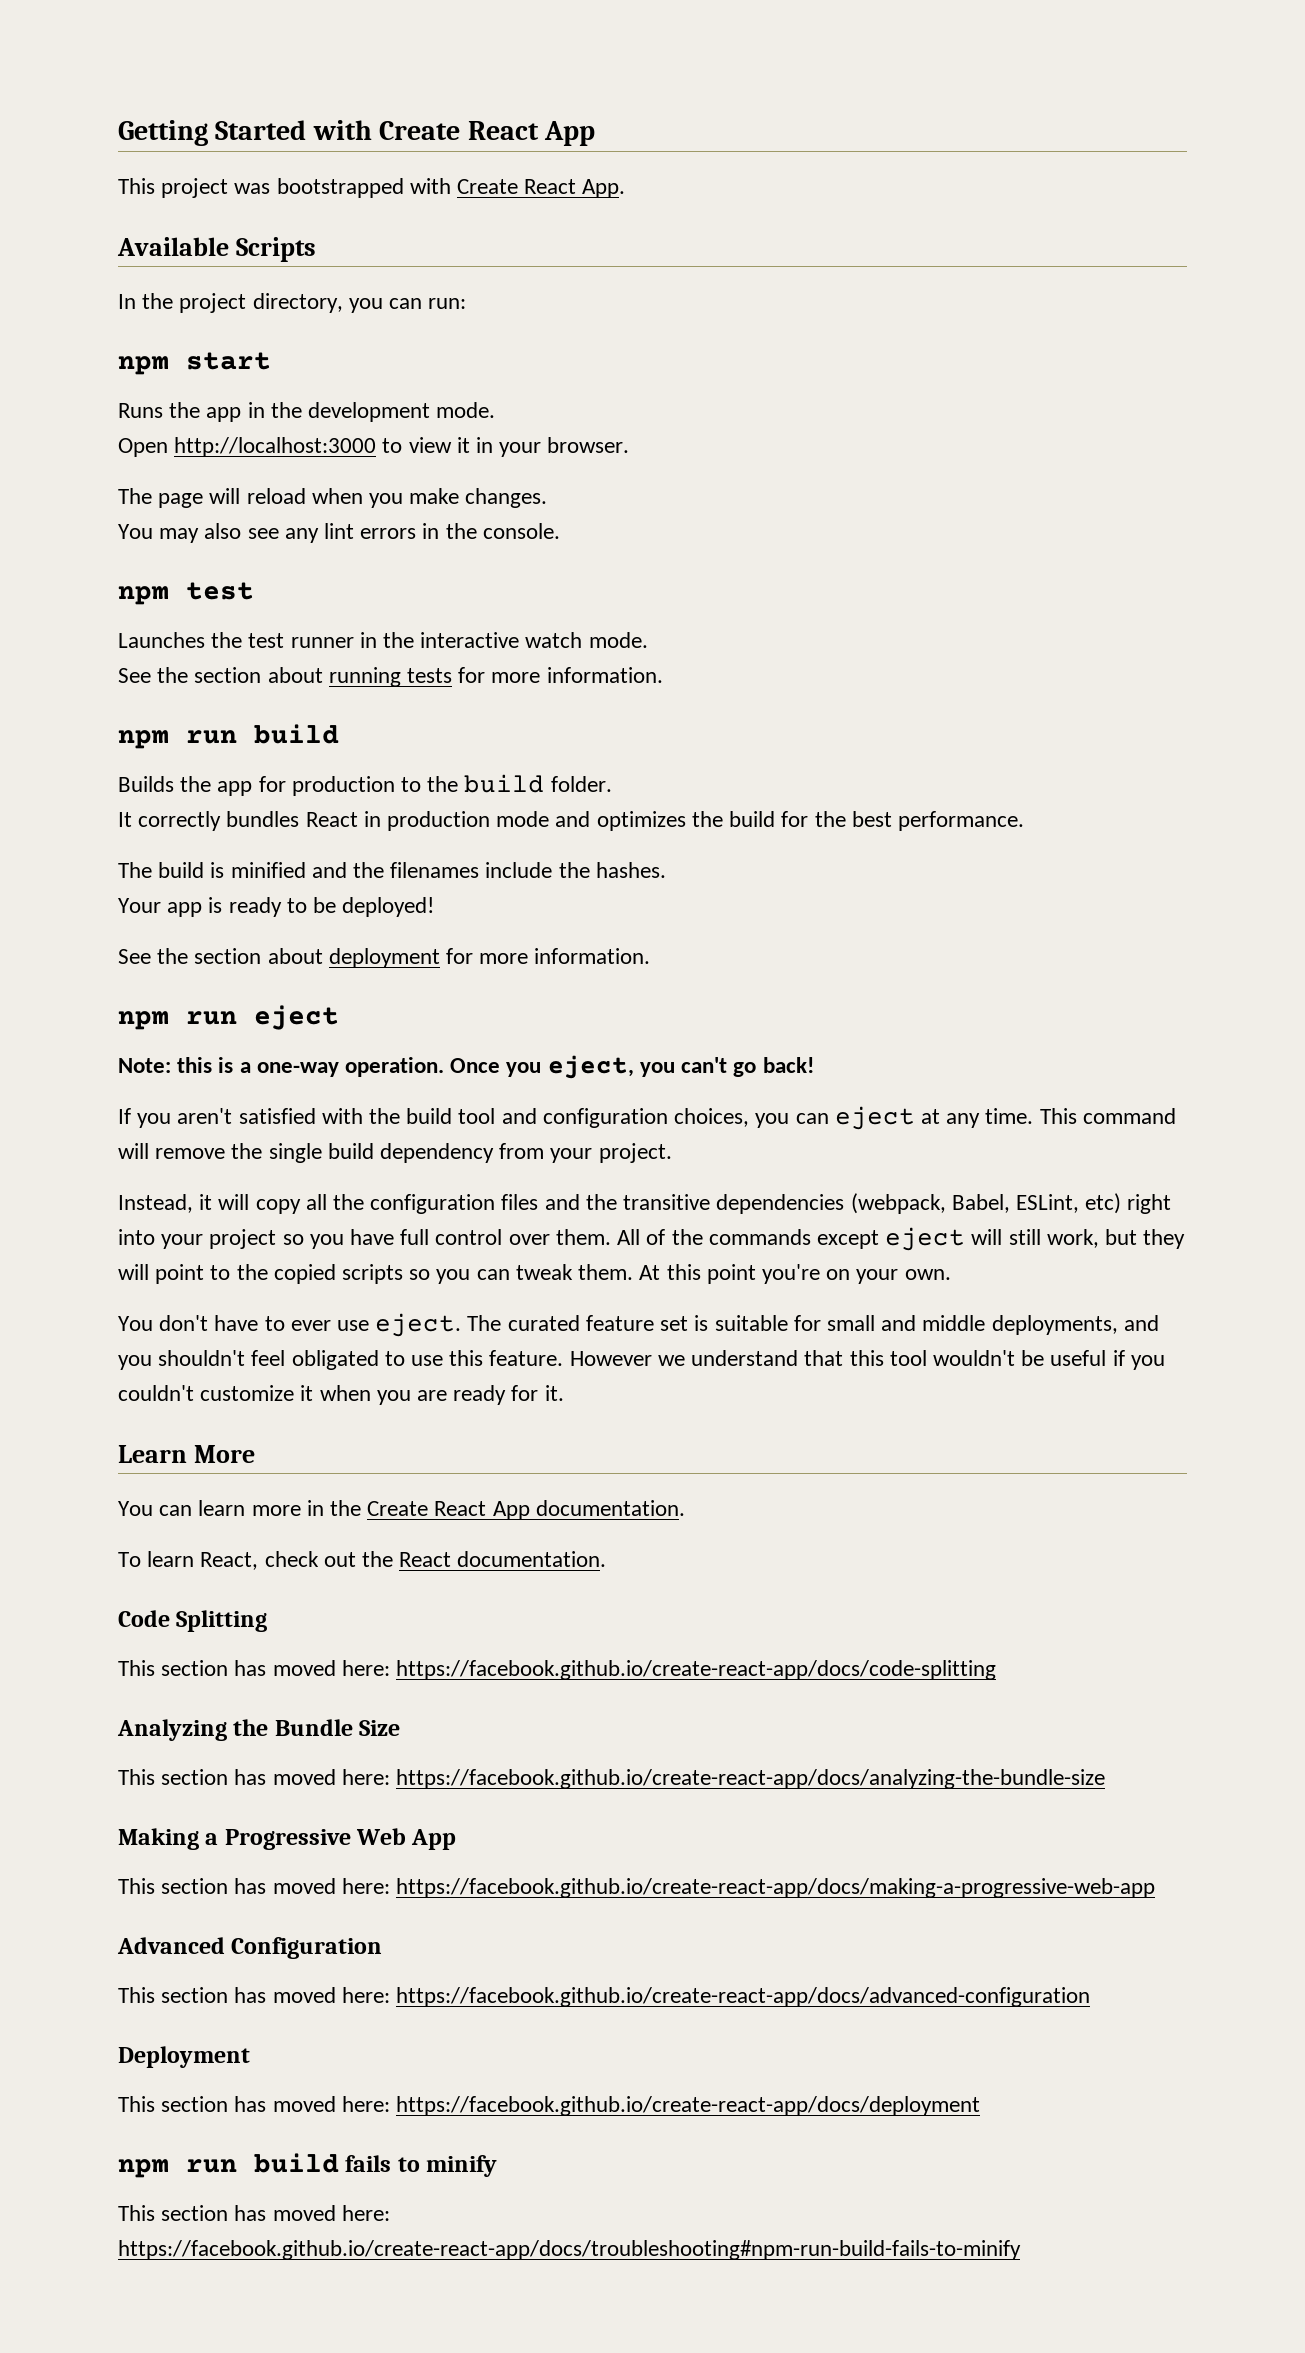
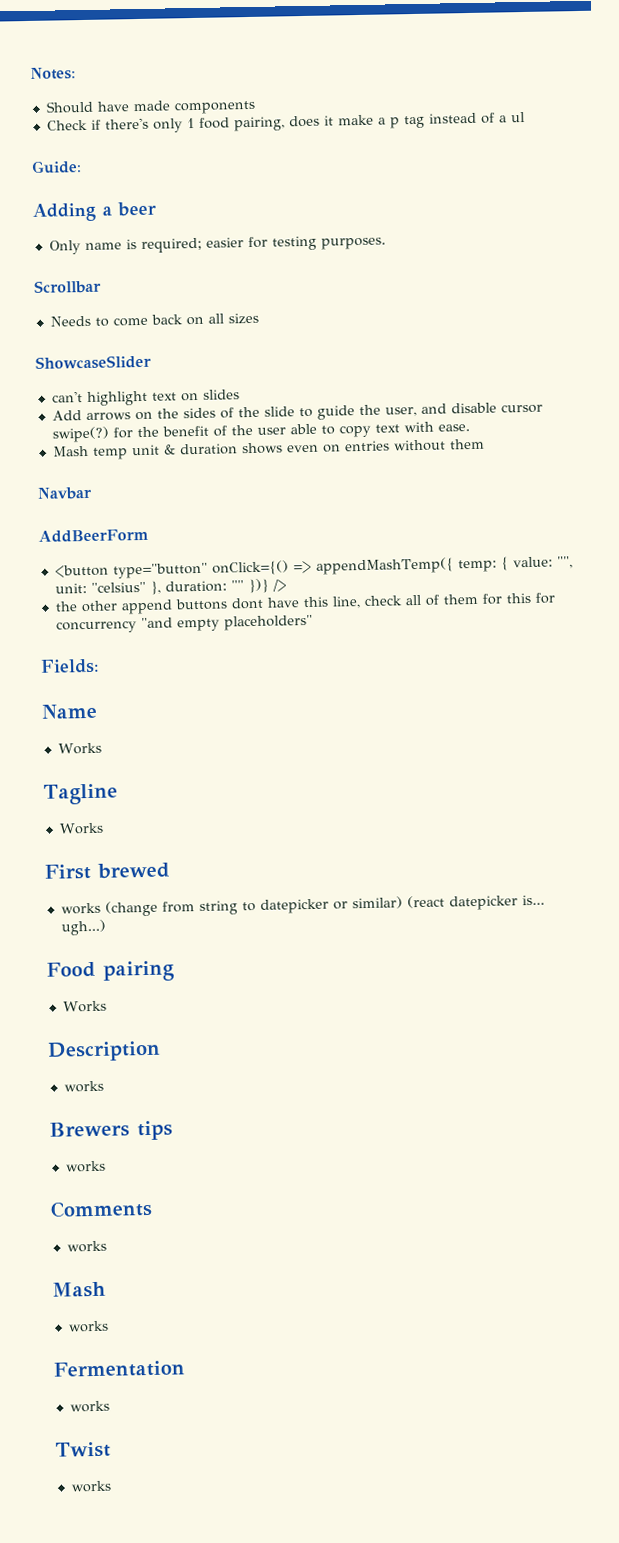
- Getting Started with Create React App
- This project was bootstrapped with Create React App.
- Available Scripts
- In the project directory, you can run:
- npm start
- Runs the app in the development mode.
- Open http://localhost:3000 to view it in your browser.
- The page will reload when you make changes.
- You may also see any lint errors in the console.
- npm test
- Launches the test runner in the interactive watch mode.
- See the section about running tests for more information.
- npm run build
- Builds the app for production to the build folder.
- It correctly bundles React in production mode and optimizes the build for the best performance.
- The build is minified and the filenames include the hashes.
- Your app is ready to be deployed!
- See the section about deployment for more information.
- npm run eject
- Note: this is a one-way operation. Once you eject, you can't go back!
- If you aren't satisfied with the build tool and configuration choices, you can eject at any time. This command will remove the single build dependency from your project.
- Instead, it will copy all the configuration files and the transitive dependencies (webpack, Babel, ESLint, etc) right into your project so you have full control over them. All of the commands except eject will still work, but they will point to the copied scripts so you can tweak them. At this point you're on your own.
- You don't have to ever use eject. The curated feature set is suitable for small and middle deployments, and you shouldn't feel obligated to use this feature. However we understand that this tool wouldn't be useful if you couldn't customize it when you are ready for it.
- Learn More
- You can learn more in the Create React App documentation.
- To learn React, check out the React documentation.
- Code Splitting
- This section has moved here: https://facebook.github.io/create-react-app/docs/code-splitting
- Analyzing the Bundle Size
- This section has moved here: https://facebook.github.io/create-react-app/docs/analyzing-the-bundle-size
- Making a Progressive Web App
- This section has moved here: https://facebook.github.io/create-react-app/docs/making-a-progressive-web-app
- Advanced Configuration
- This section has moved here: https://facebook.github.io/create-react-app/docs/advanced-configuration
- Deployment
- This section has moved here: https://facebook.github.io/create-react-app/docs/deployment
- npm run build fails to minify
- This section has moved here: https://facebook.github.io/create-react-app/docs/troubleshooting#npm-run-build-fails-to-minify
+ Notes:
+ Should have made components
+ Check if there's only 1 food pairing, does it make a p tag instead of a ul
+ Guide:
+ Adding a beer
+ Only name is required; easier for testing purposes.
+ Scrollbar
+ Needs to come back on all sizes
+ ShowcaseSlider
+ can't highlight text on slides
+ Add arrows on the sides of the slide to guide the user, and disable cursor swipe(?) for the benefit of the user able to copy text with ease.
+ Mash temp unit & duration shows even on entries without them
+ Navbar
+ AddBeerForm
+ <button type="button" onClick={() => appendMashTemp({ temp: { value: "", unit: "celsius" }, duration: "" })} />
+ the other append buttons dont have this line, check all of them for this for concurrency "and empty placeholders"
+ Fields:
+ Name
+ Works
+ Tagline
+ Works
+ First brewed
+ works (change from string to datepicker or similar) (react datepicker is... ugh...)
+ Food pairing
+ Works
+ Description
+ works
+ Brewers tips
+ works
+ Comments
+ works
+ Mash
+ works
+ Fermentation
+ works
+ Twist
+ works

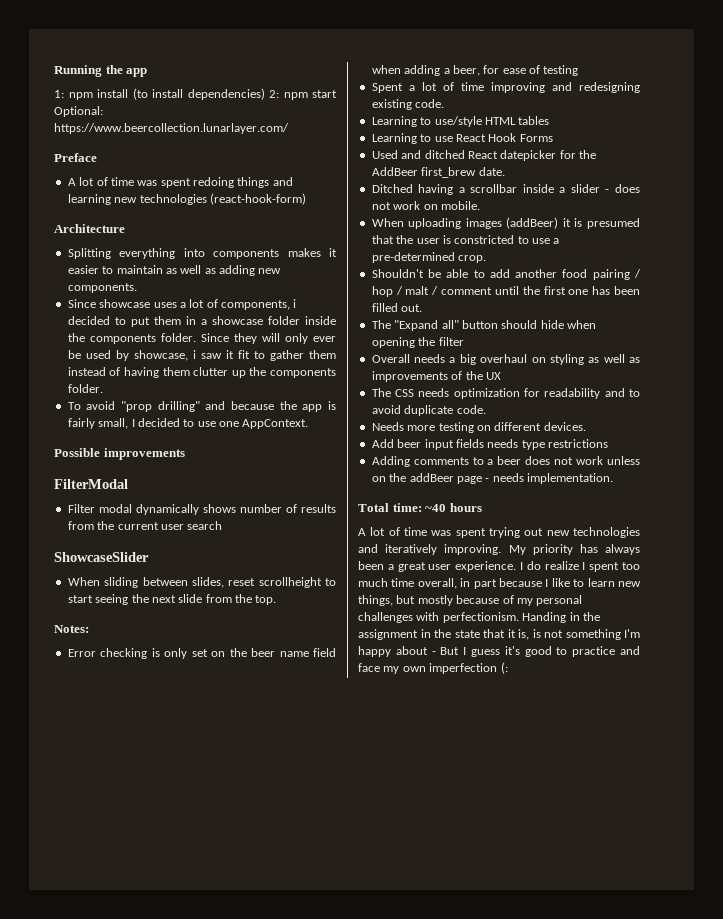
+ Running the app
+ 1: npm install (to install dependencies) 2: npm start Optional: https://www.beercollection.lunarlayer.com/
+ Preface
+ A lot of time was spent redoing things and learning new technologies (react-hook-form)
+ Architecture
+ Splitting everything into components makes it easier to maintain as well as adding new components.
+ Since showcase uses a lot of components, i decided to put them in a showcase folder inside the components folder. Since they will only ever be used by showcase, i saw it fit to gather them instead of having them clutter up the components folder.
+ To avoid "prop drilling" and because the app is fairly small, I decided to use one AppContext.
+ Possible improvements
+ FilterModal
+ Filter modal dynamically shows number of results from the current user search
+ ShowcaseSlider
+ When sliding between slides, reset scrollheight to start seeing the next slide from the top.
  Notes:
- Should have made components
- Check if there's only 1 food pairing, does it make a p tag instead of a ul
- Guide:
- Adding a beer
- Only name is required; easier for testing purposes.
- Scrollbar
- Needs to come back on all sizes
- ShowcaseSlider
- can't highlight text on slides
- Add arrows on the sides of the slide to guide the user, and disable cursor swipe(?) for the benefit of the user able to copy text with ease.
- Mash temp unit & duration shows even on entries without them
- Navbar
- AddBeerForm
- <button type="button" onClick={() => appendMashTemp({ temp: { value: "", unit: "celsius" }, duration: "" })} />
- the other append buttons dont have this line, check all of them for this for concurrency "and empty placeholders"
- Fields:
- Name
- Works
- Tagline
- Works
- First brewed
- works (change from string to datepicker or similar) (react datepicker is... ugh...)
- Food pairing
- Works
- Description
- works
- Brewers tips
- works
- Comments
- works
- Mash
- works
- Fermentation
- works
- Twist
- works
+ Error checking is only set on the beer name field when adding a beer, for ease of testing
+ Spent a lot of time improving and redesigning existing code.
+ Learning to use/style HTML tables
+ Learning to use React Hook Forms
+ Used and ditched React datepicker for the AddBeer first_brew date.
+ Ditched having a scrollbar inside a slider - does not work on mobile.
+ When uploading images (addBeer) it is presumed that the user is constricted to use a pre-determined crop.
+ Shouldn't be able to add another food pairing / hop / malt / comment until the first one has been filled out.
+ The "Expand all" button should hide when opening the filter
+ Overall needs a big overhaul on styling as well as improvements of the UX
+ The CSS needs optimization for readability and to avoid duplicate code.
+ Needs more testing on different devices.
+ Add beer input fields needs type restrictions
+ Adding comments to a beer does not work unless on the addBeer page - needs implementation.
+ Total time: ~40 hours
+ A lot of time was spent trying out new technologies and iteratively improving. My priority has always been a great user experience. I do realize I spent too much time overall, in part because I like to learn new things, but mostly because of my personal challenges with perfectionism. Handing in the assignment in the state that it is, is not something I'm happy about - But I guess it's good to practice and face my own imperfection (:

